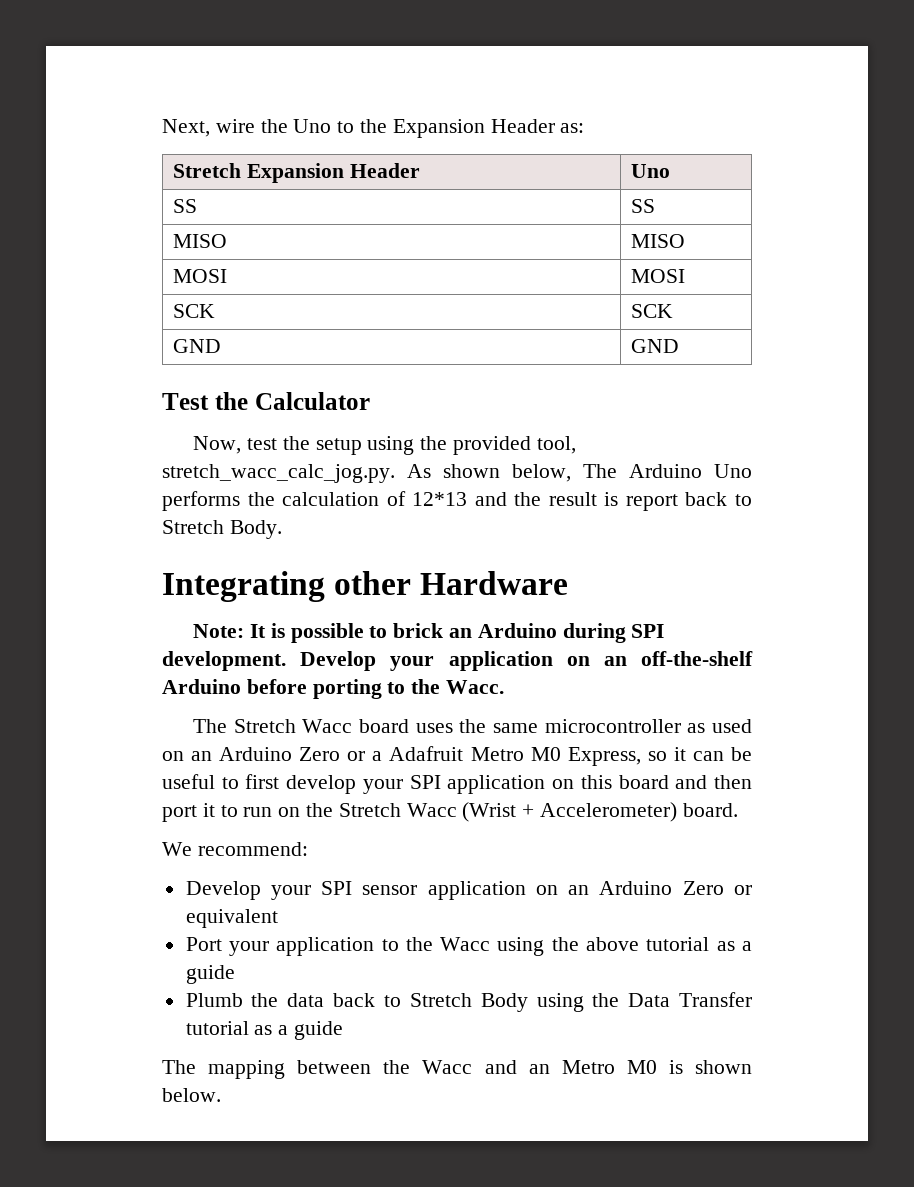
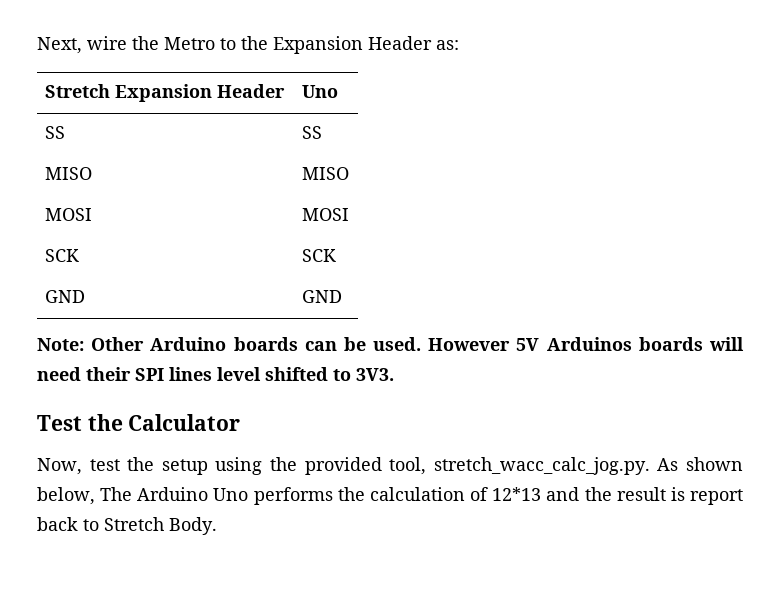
- Next, wire the Uno to the Expansion Header as:
+ Next, wire the Metro to the Expansion Header as:
+ Note: Other Arduino boards can be used. However 5V Arduinos boards will need their SPI lines level shifted to 3V3.
- Integrating other Hardware
- Note: It is possible to brick an Arduino during SPI development. Develop your application on an off-the-shelf Arduino before porting to the Wacc.
- The Stretch Wacc board uses the same microcontroller as used on an Arduino Zero or a Adafruit Metro M0 Express, so it can be useful to first develop your SPI application on this board and then port it to run on the Stretch Wacc (Wrist + Accelerometer) board.
- We recommend:
- Develop your SPI sensor application on an Arduino Zero or equivalent
- Port your application to the Wacc using the above tutorial as a guide
- Plumb the data back to Stretch Body using the Data Transfer tutorial as a guide
- The mapping between the Wacc and an Metro M0 is shown below.

